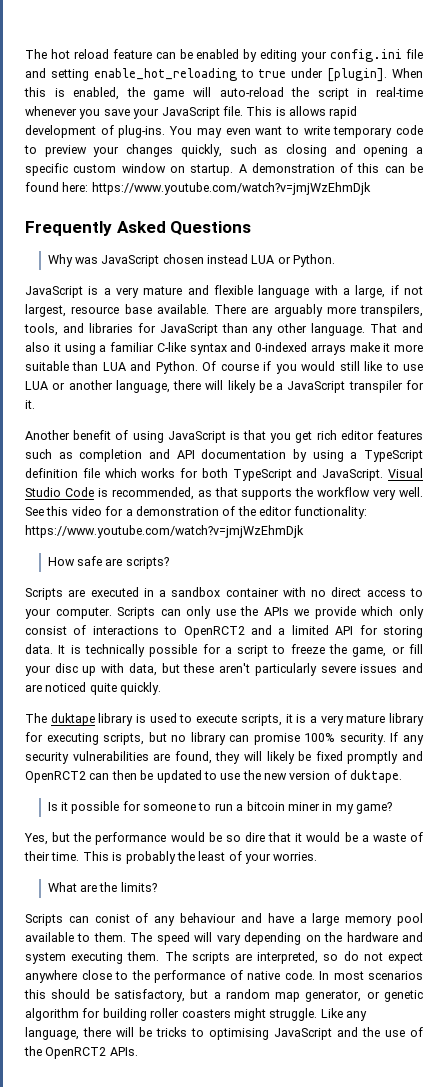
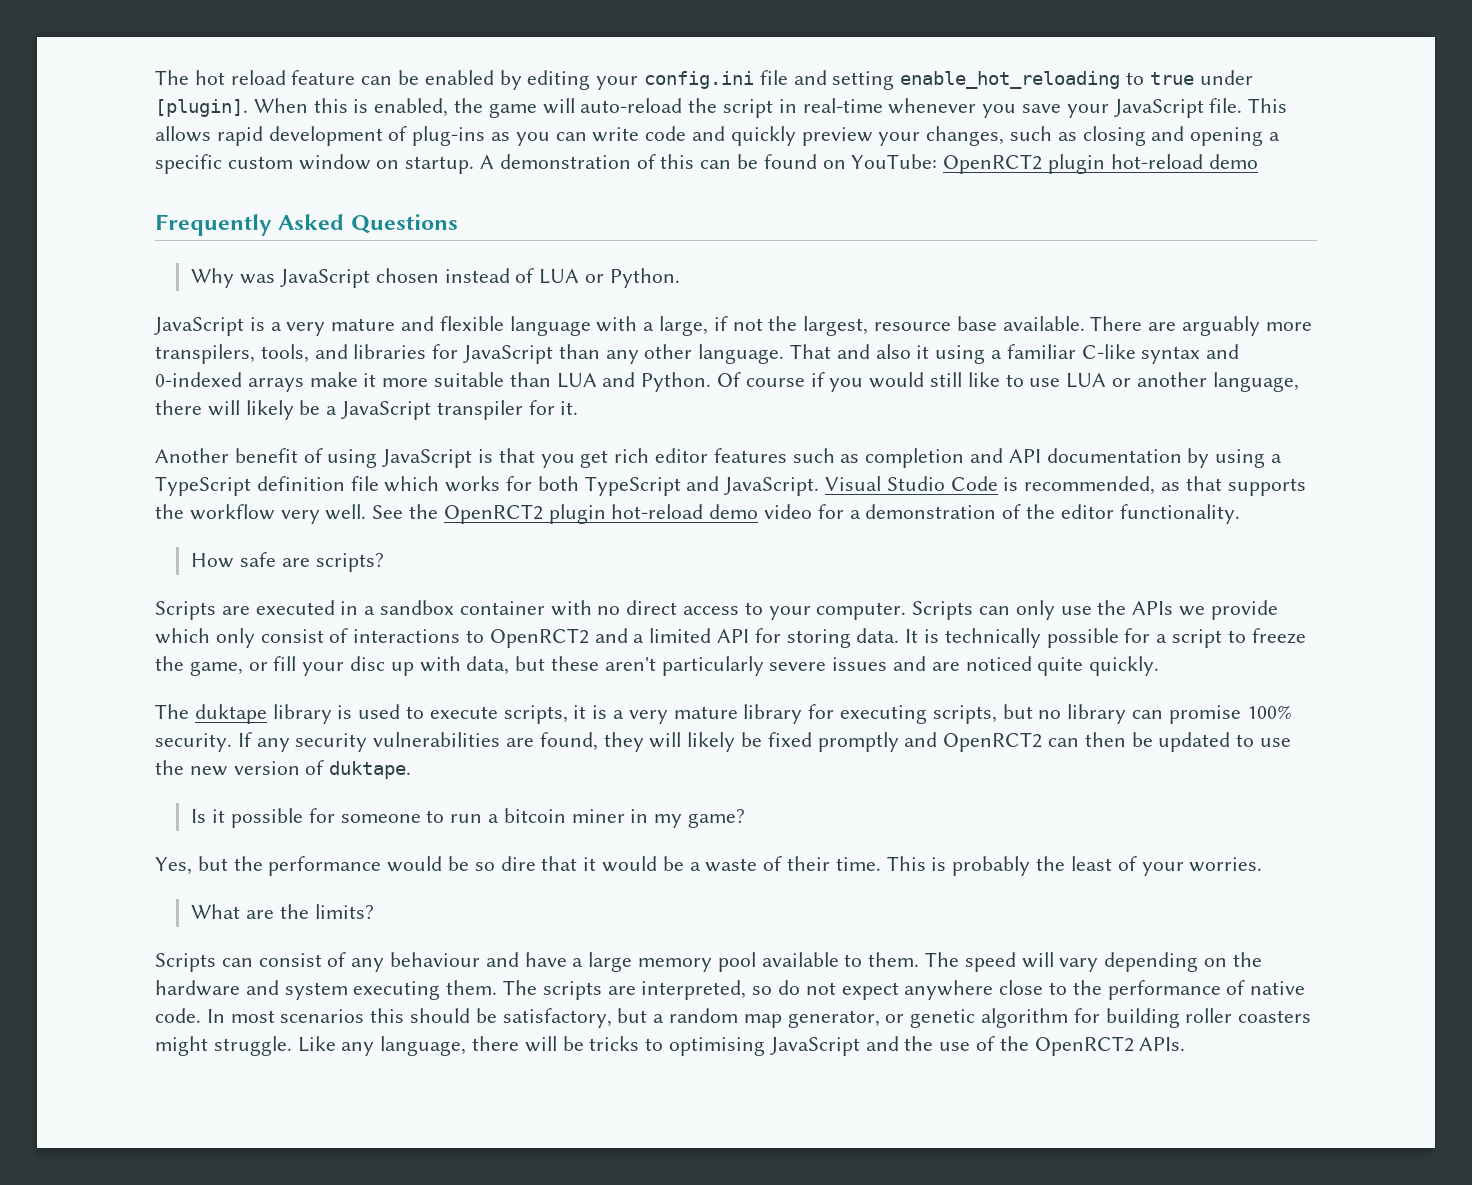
- This is allows rapid development of plug-ins. You may even want to write temporary code to preview your changes quickly, such as closing and opening a specific custom window on startup.
+ This allows rapid development of plug-ins as you can write code and quickly preview your changes, such as closing and opening a specific custom window on startup.
- A demonstration of this can be found here: https://www.youtube.com/watch?v=jmjWzEhmDjk
+ A demonstration of this can be found on YouTube: OpenRCT2 plugin hot-reload demo
- Why was JavaScript chosen instead LUA or Python.
+ Why was JavaScript chosen instead of LUA or Python.
- JavaScript is a very mature and flexible language with a large, if not largest, resource base available.
+ JavaScript is a very mature and flexible language with a large, if not the largest, resource base available.
- See this video for a demonstration of the editor functionality: https://www.youtube.com/watch?v=jmjWzEhmDjk
+ See the OpenRCT2 plugin hot-reload demo video for a demonstration of the editor functionality.
- Scripts can conist of any behaviour and have a large memory pool available to them.
+ Scripts can consist of any behaviour and have a large memory pool available to them.

